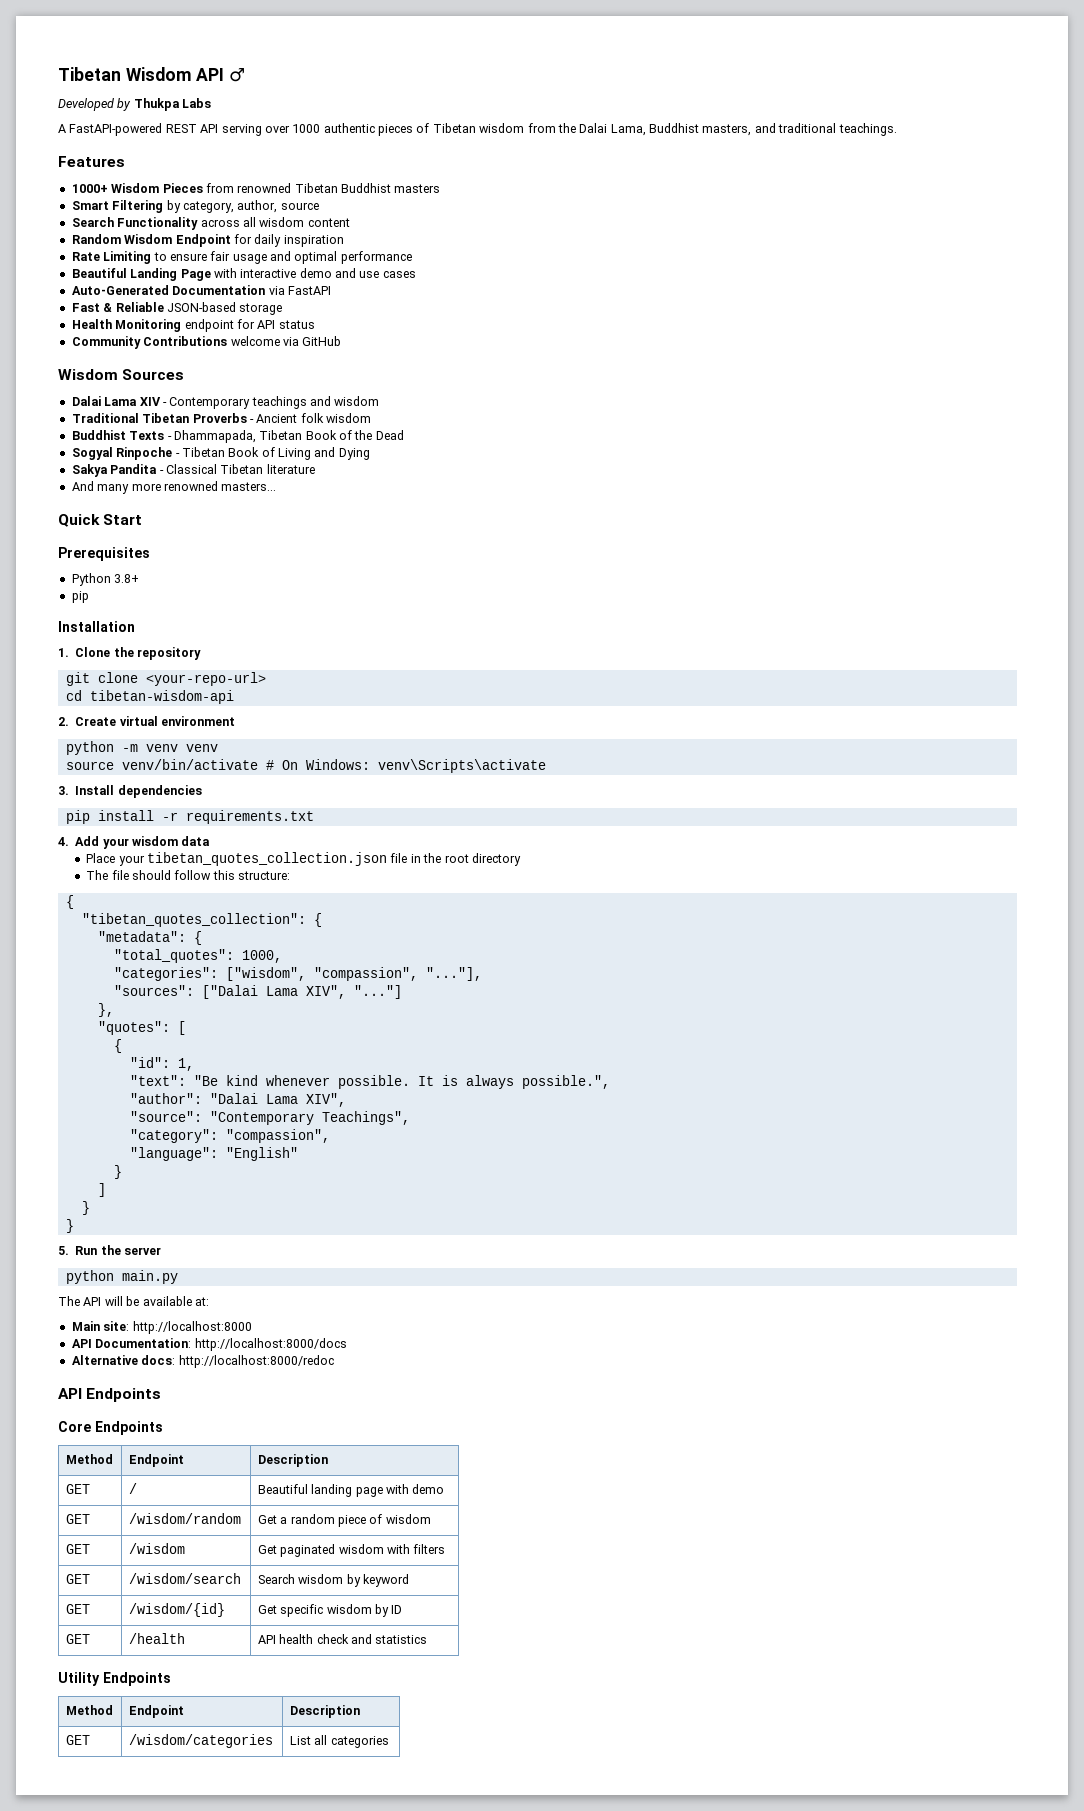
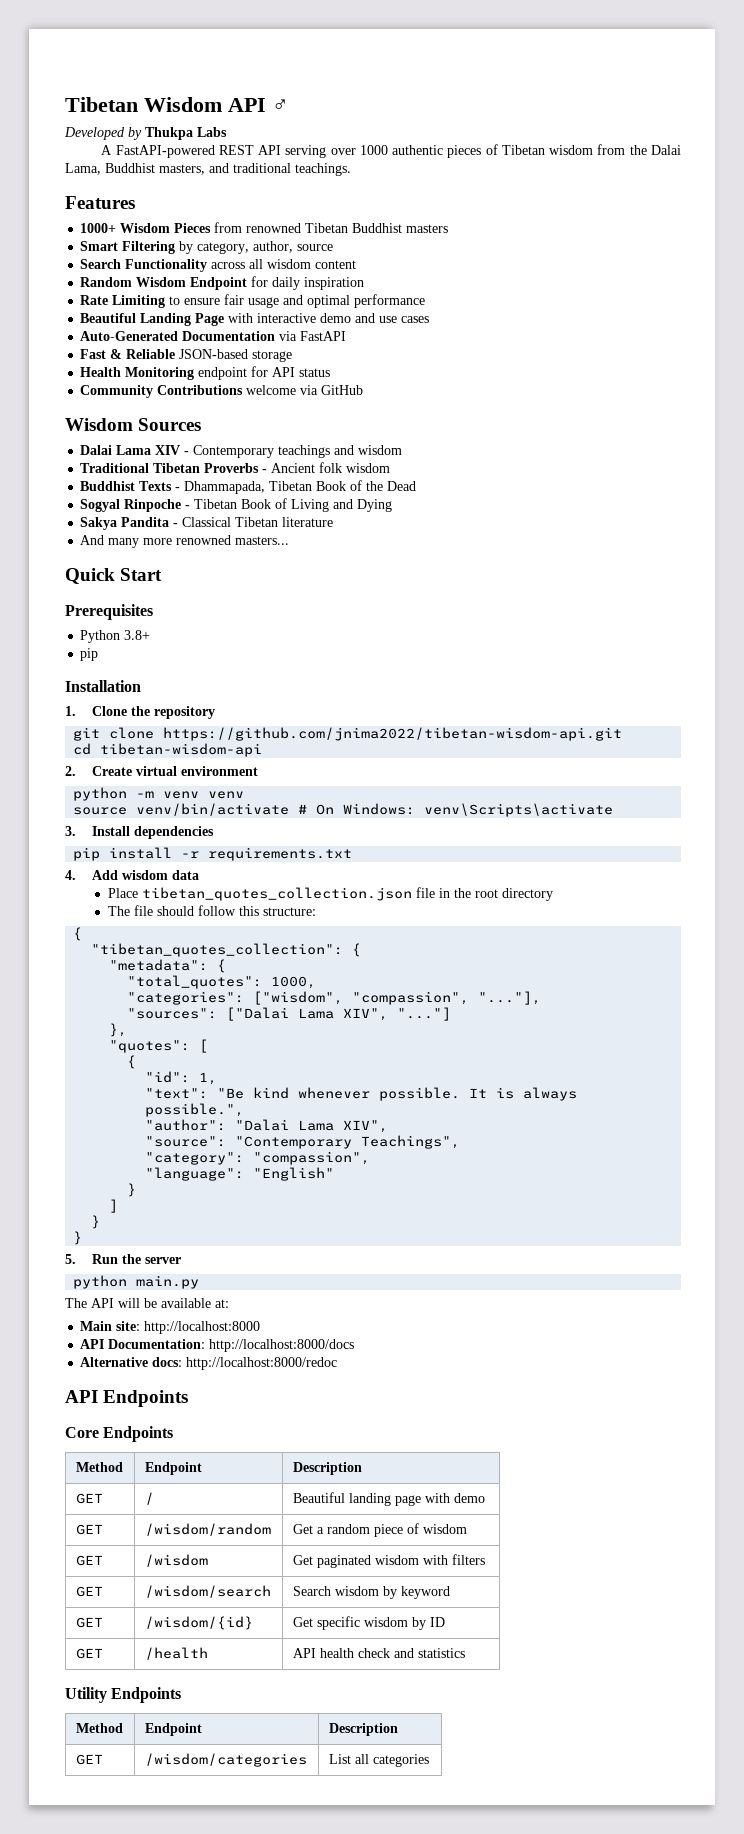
- git clone <your-repo-url>
+ git clone https://github.com/jnima2022/tibetan-wisdom-api.git
- 4. Add your wisdom data
+ 4. Add wisdom data
- Place your tibetan_quotes_collection.json file in the root directory
+ Place tibetan_quotes_collection.json file in the root directory

